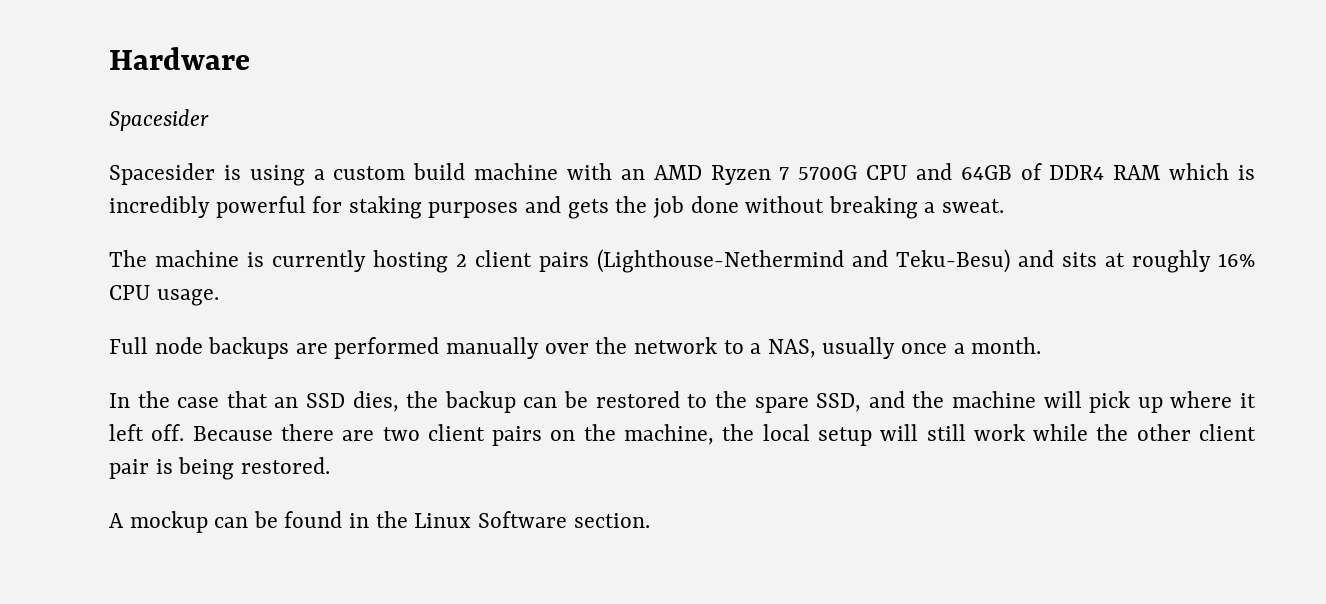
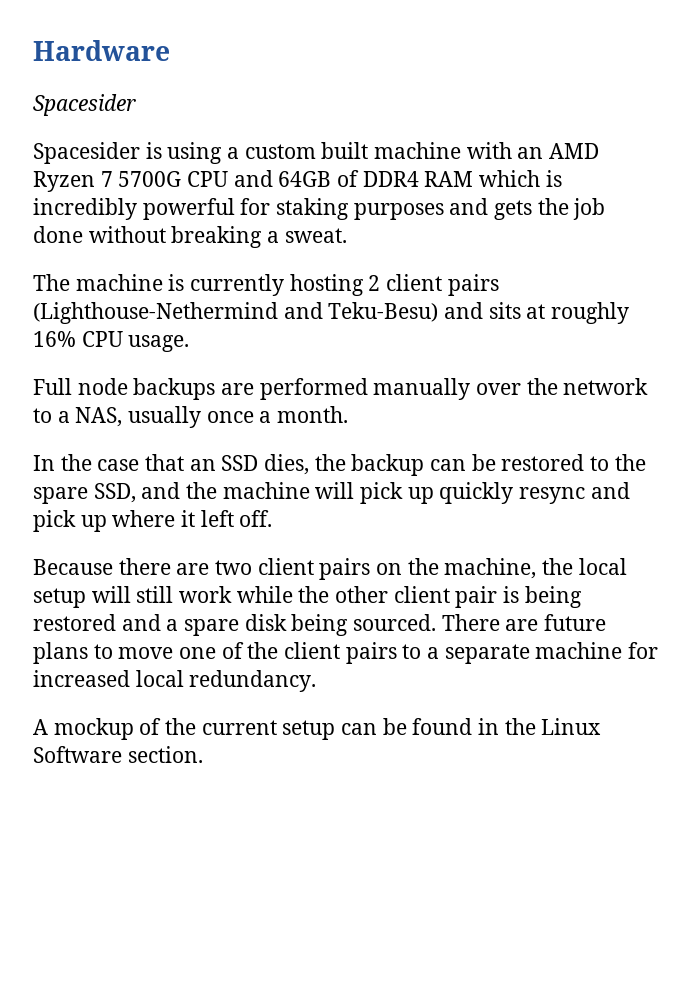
- Spacesider is using a custom build machine with an AMD Ryzen 7 5700G CPU and 64GB of DDR4 RAM which is incredibly powerful for staking purposes and gets the job done without breaking a sweat.
+ Spacesider is using a custom built machine with an AMD Ryzen 7 5700G CPU and 64GB of DDR4 RAM which is incredibly powerful for staking purposes and gets the job done without breaking a sweat.
- In the case that an SSD dies, the backup can be restored to the spare SSD, and the machine will pick up where it left off. Because there are two client pairs on the machine, the local setup will still work while the other client pair is being restored.
- A mockup can be found in the Linux Software section.
+ In the case that an SSD dies, the backup can be restored to the spare SSD, and the machine will pick up quickly resync and pick up where it left off.
+ Because there are two client pairs on the machine, the local setup will still work while the other client pair is being restored and a spare disk being sourced. There are future plans to move one of the client pairs to a separate machine for increased local redundancy.
+ A mockup of the current setup can be found in the Linux Software section.

